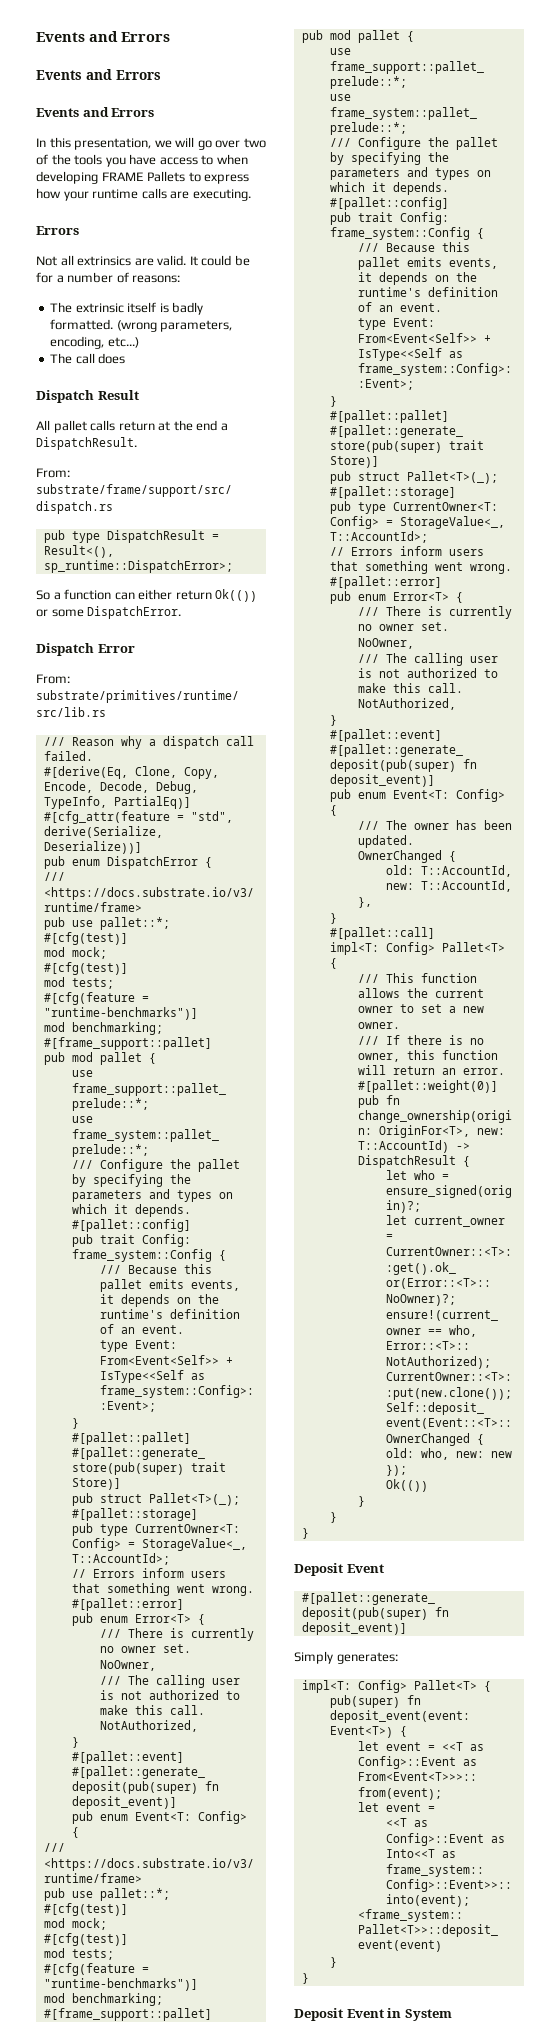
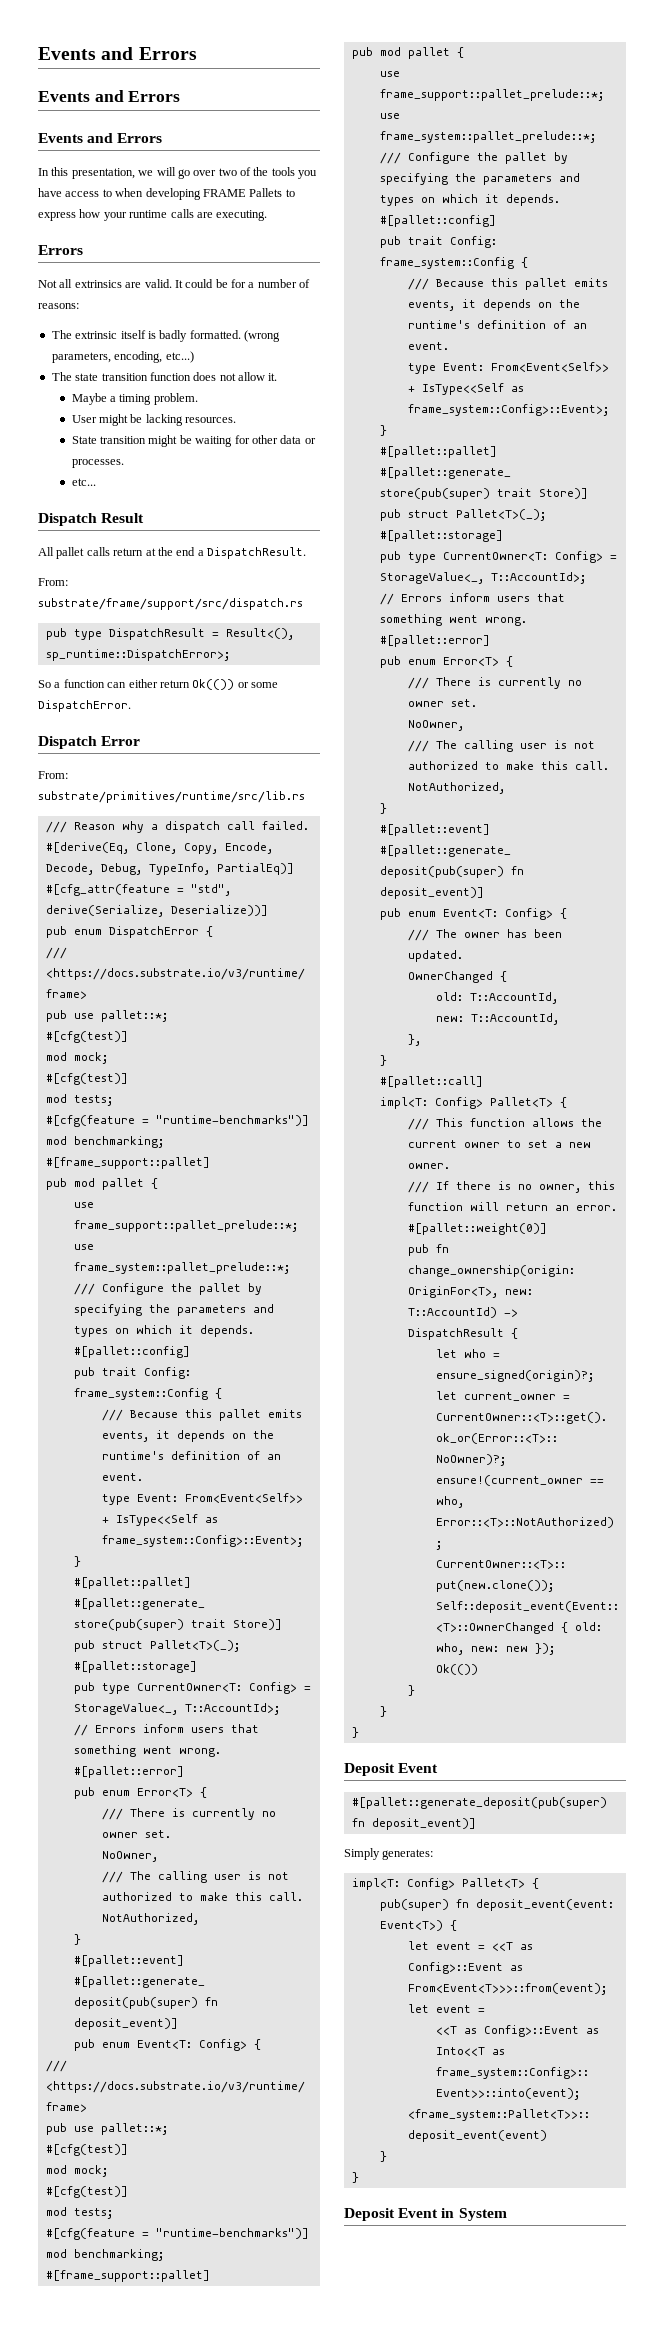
- The call does
+ The state transition function does not allow it.
+ Maybe a timing problem.
+ User might be lacking resources.
+ State transition might be waiting for other data or processes.
+ etc...

